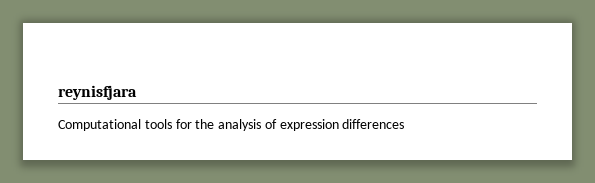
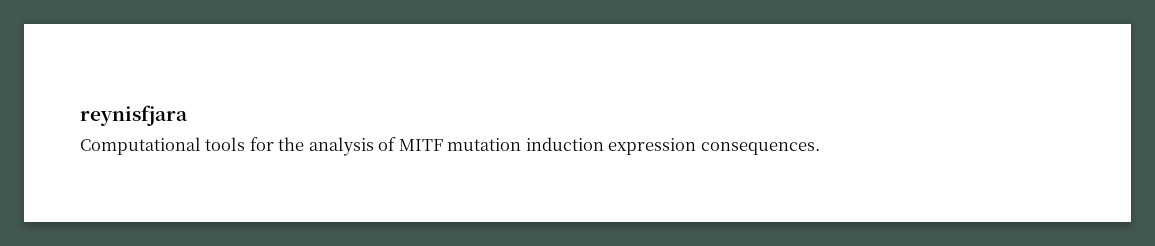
- Computational tools for the analysis of expression differences
+ Computational tools for the analysis of MITF mutation induction expression consequences.

